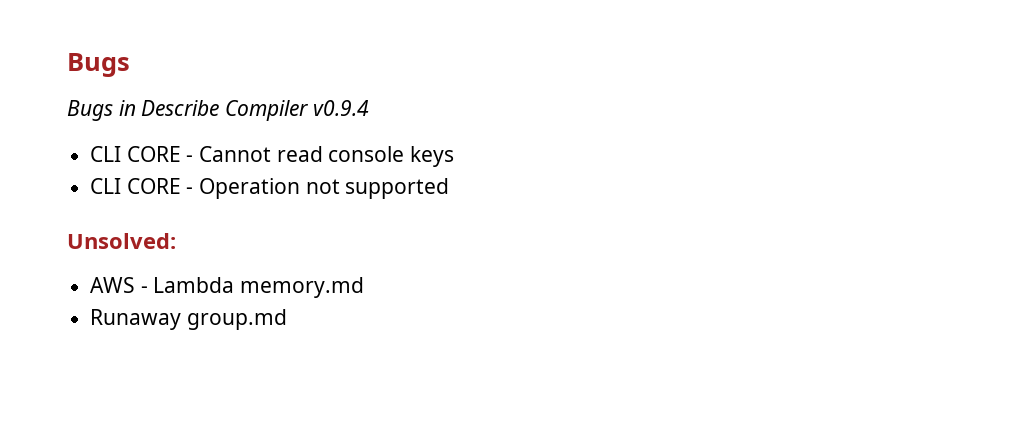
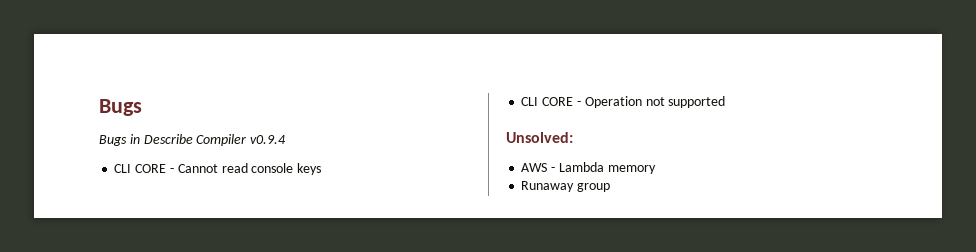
- AWS - Lambda memory.md
+ AWS - Lambda memory
- Runaway group.md
+ Runaway group

